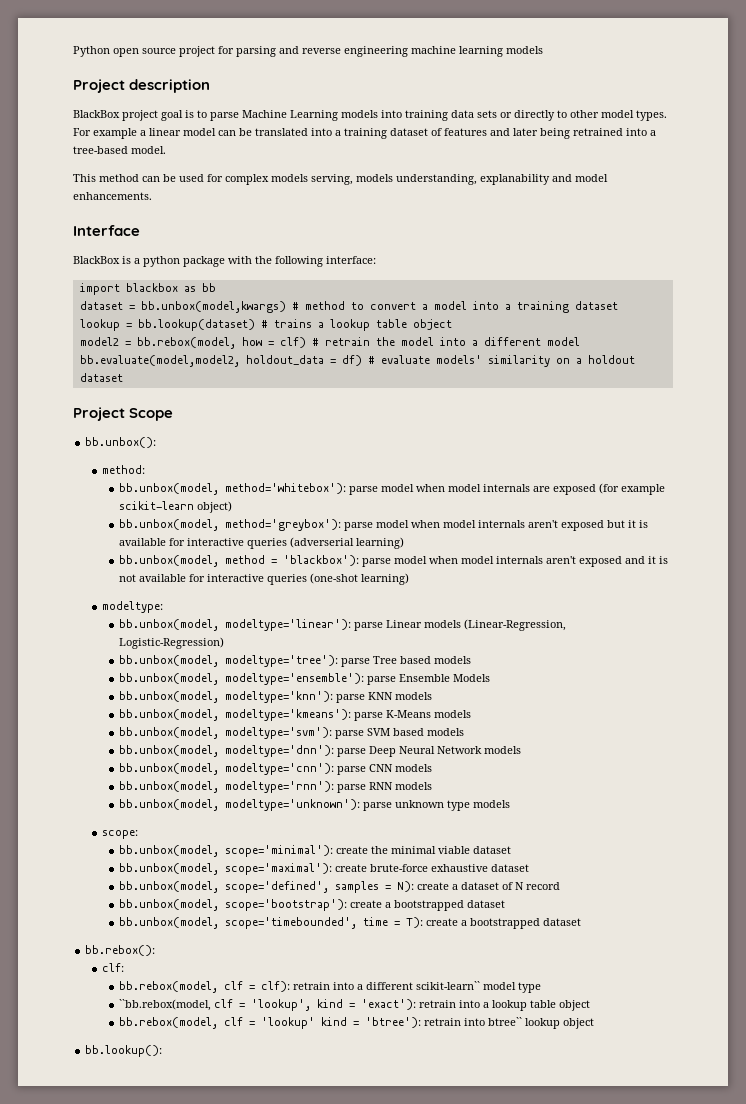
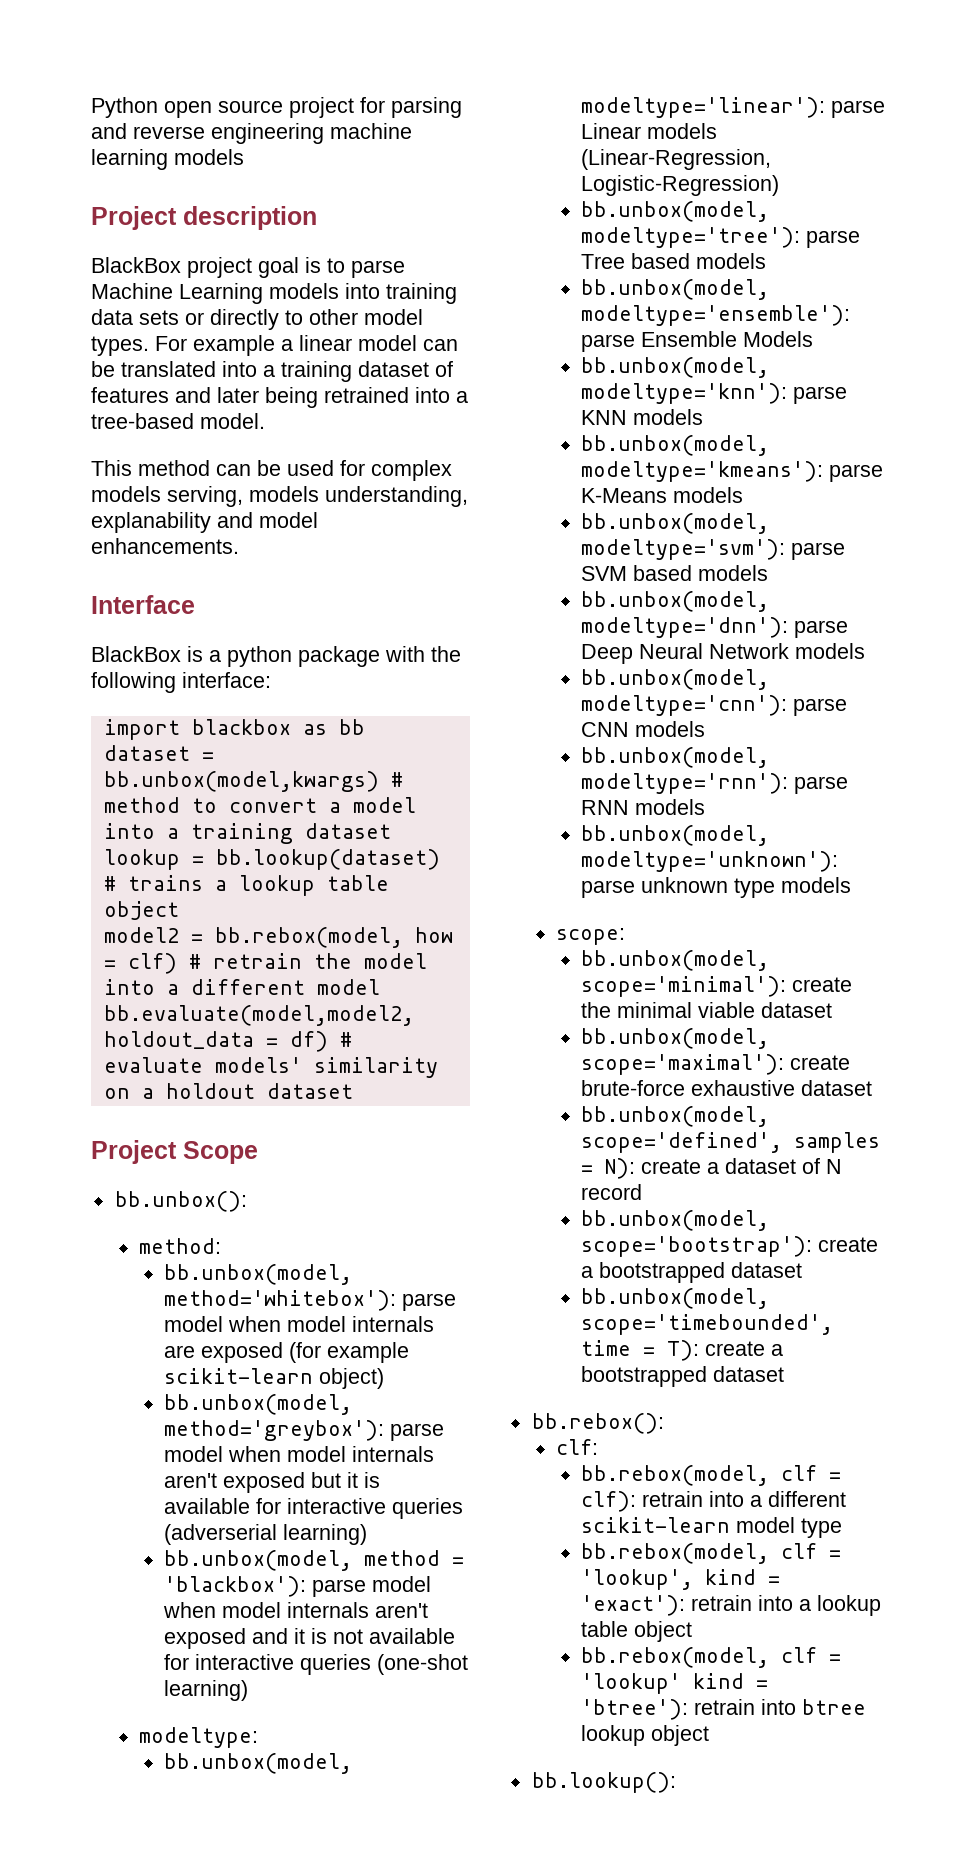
- bb.rebox(model, clf = clf): retrain into a different scikit-learn`` model type
+ bb.rebox(model, clf = clf): retrain into a different scikit-learn model type
- ``bb.rebox(model, clf = 'lookup', kind = 'exact'): retrain into a lookup table object
+ bb.rebox(model, clf = 'lookup', kind = 'exact'): retrain into a lookup table object
- bb.rebox(model, clf = 'lookup' kind = 'btree'): retrain into btree`` lookup object
+ bb.rebox(model, clf = 'lookup' kind = 'btree'): retrain into btree lookup object

